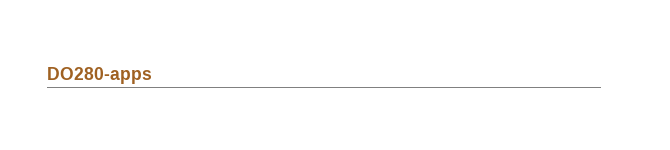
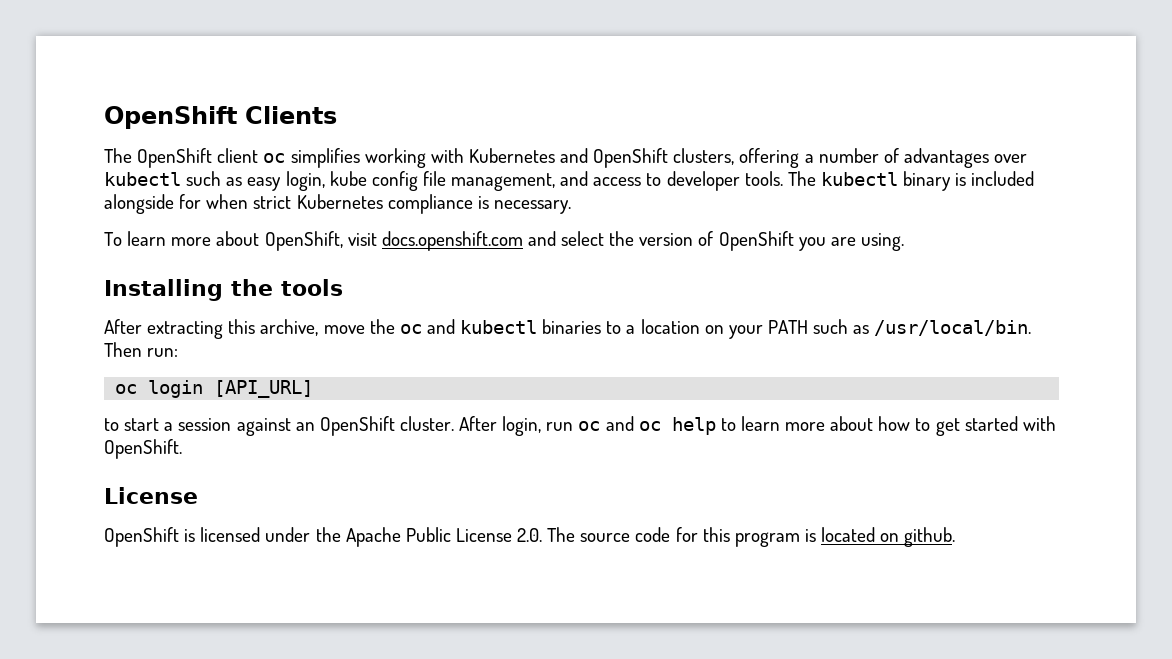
- DO280-apps
+ OpenShift Clients
+ The OpenShift client oc simplifies working with Kubernetes and OpenShift clusters, offering a number of advantages over kubectl such as easy login, kube config file management, and access to developer tools. The kubectl binary is included alongside for when strict Kubernetes compliance is necessary.
+ To learn more about OpenShift, visit docs.openshift.com and select the version of OpenShift you are using.
+ Installing the tools
+ After extracting this archive, move the oc and kubectl binaries to a location on your PATH such as /usr/local/bin. Then run:
+ oc login [API_URL]
+ to start a session against an OpenShift cluster. After login, run oc and oc help to learn more about how to get started with OpenShift.
+ License
+ OpenShift is licensed under the Apache Public License 2.0. The source code for this program is located on github.

